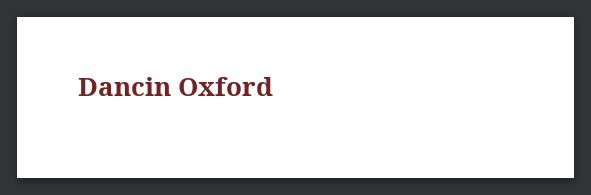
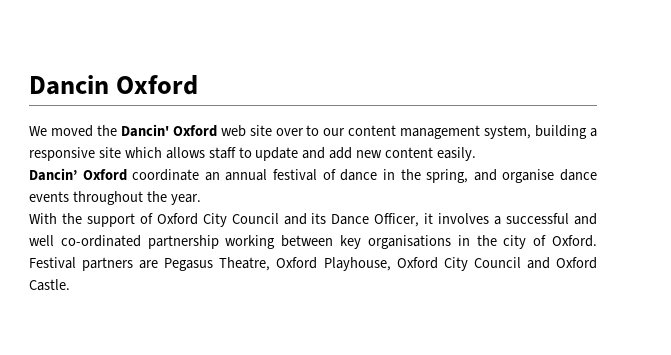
+ We moved the Dancin' Oxford web site over to our content management system, building a responsive site which allows staff to update and add new content easily.
+ Dancin’ Oxford coordinate an annual festival of dance in the spring, and organise dance events throughout the year.
+ With the support of Oxford City Council and its Dance Officer, it involves a successful and well co-ordinated partnership working between key organisations in the city of Oxford. Festival partners are Pegasus Theatre, Oxford Playhouse, Oxford City Council and Oxford Castle.

